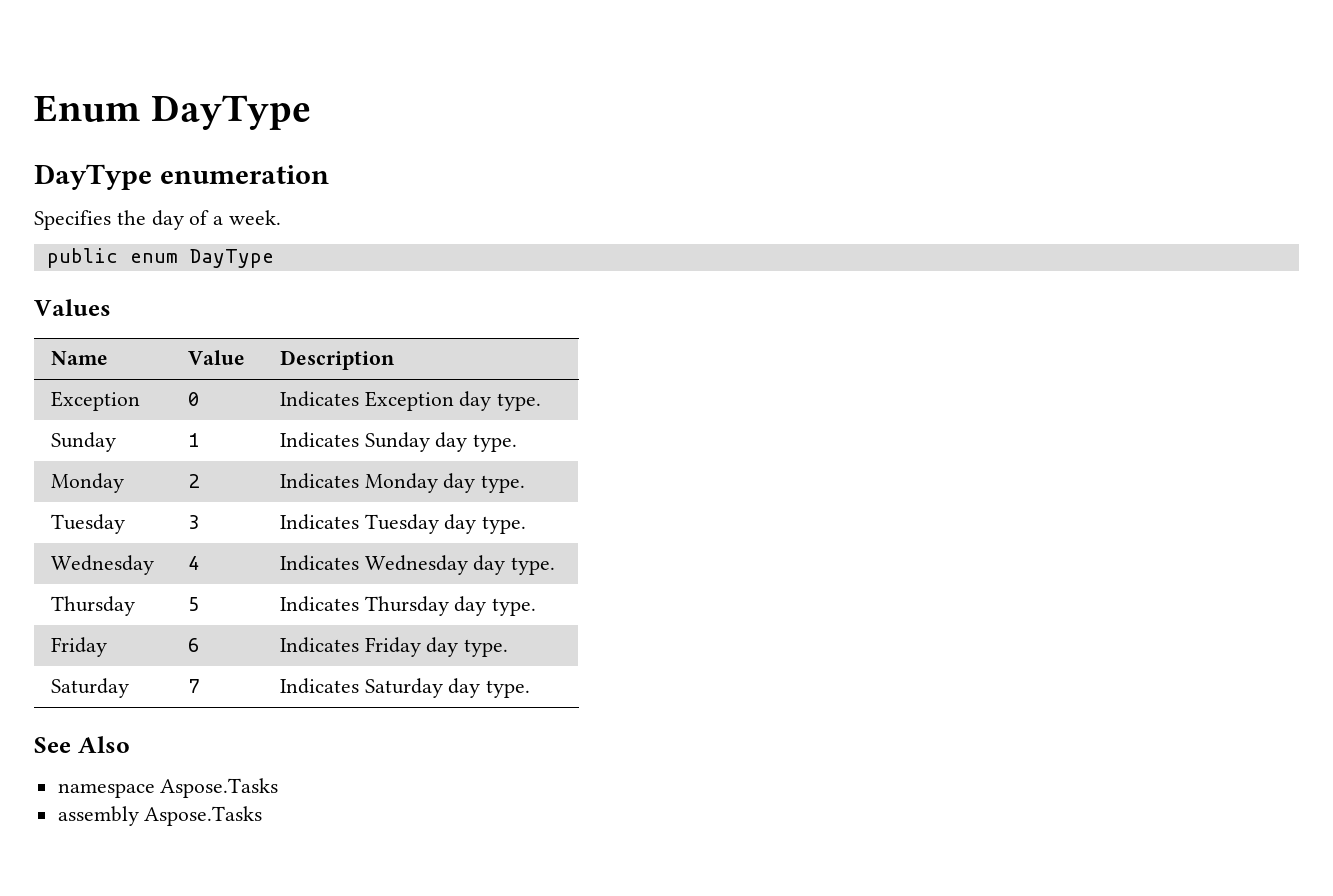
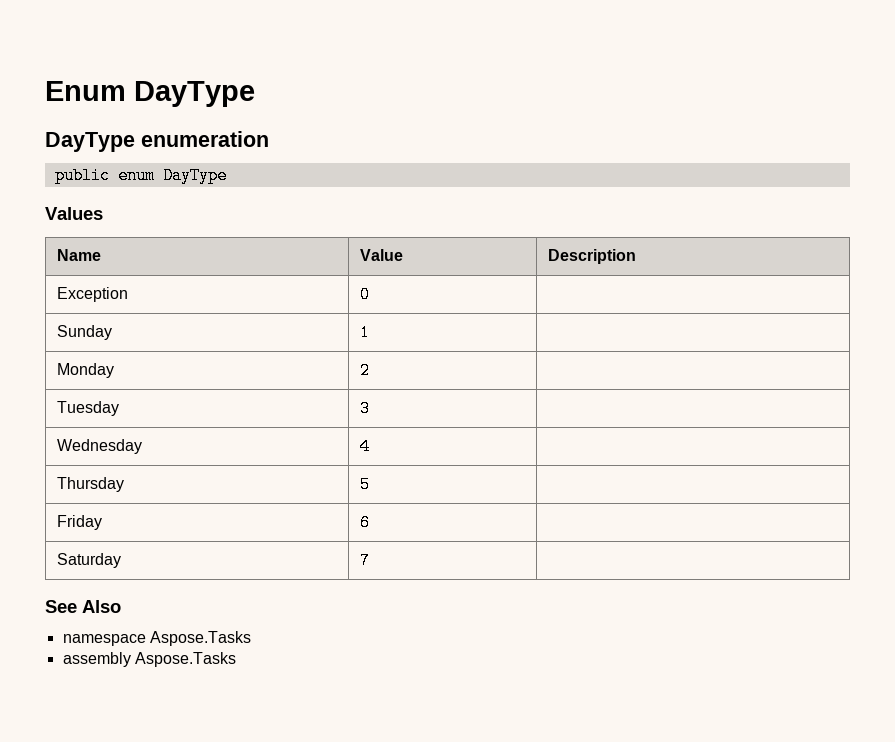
- Specifies the day of a week.
- Exception | 0 | Indicates Exception day type.
- Sunday | 1 | Indicates Sunday day type.
- Monday | 2 | Indicates Monday day type.
- Tuesday | 3 | Indicates Tuesday day type.
- Wednesday | 4 | Indicates Wednesday day type.
- Thursday | 5 | Indicates Thursday day type.
- Friday | 6 | Indicates Friday day type.
- Saturday | 7 | Indicates Saturday day type.
+ Exception | 0 |
+ Sunday | 1 |
+ Monday | 2 |
+ Tuesday | 3 |
+ Wednesday | 4 |
+ Thursday | 5 |
+ Friday | 6 |
+ Saturday | 7 |

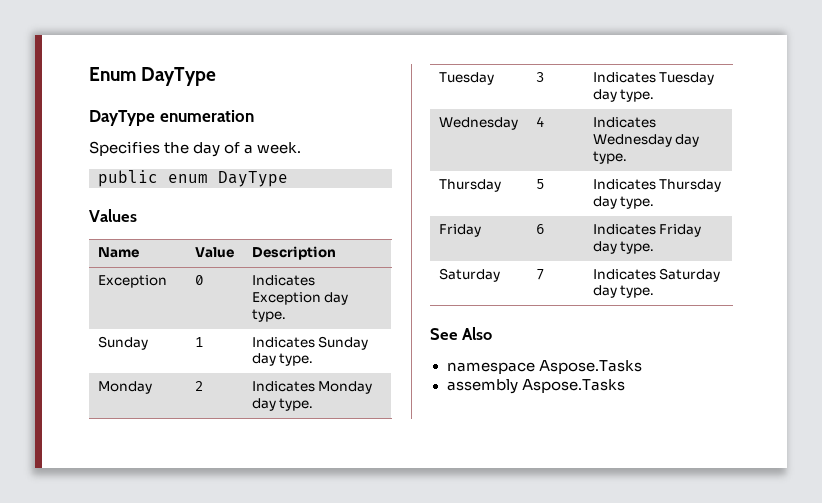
+ Specifies the day of a week.
- Exception | 0 |
- Sunday | 1 |
- Monday | 2 |
- Tuesday | 3 |
- Wednesday | 4 |
- Thursday | 5 |
- Friday | 6 |
- Saturday | 7 |
+ Exception | 0 | Indicates Exception day type.
+ Sunday | 1 | Indicates Sunday day type.
+ Monday | 2 | Indicates Monday day type.
+ Tuesday | 3 | Indicates Tuesday day type.
+ Wednesday | 4 | Indicates Wednesday day type.
+ Thursday | 5 | Indicates Thursday day type.
+ Friday | 6 | Indicates Friday day type.
+ Saturday | 7 | Indicates Saturday day type.

